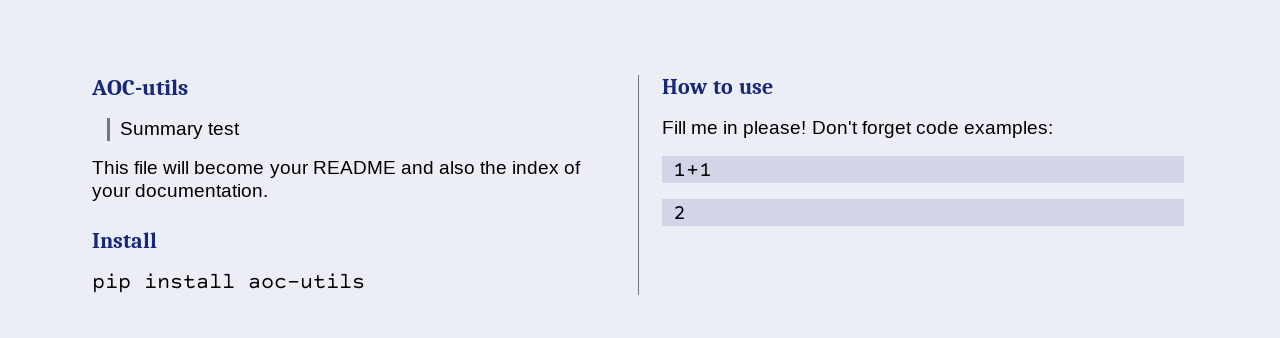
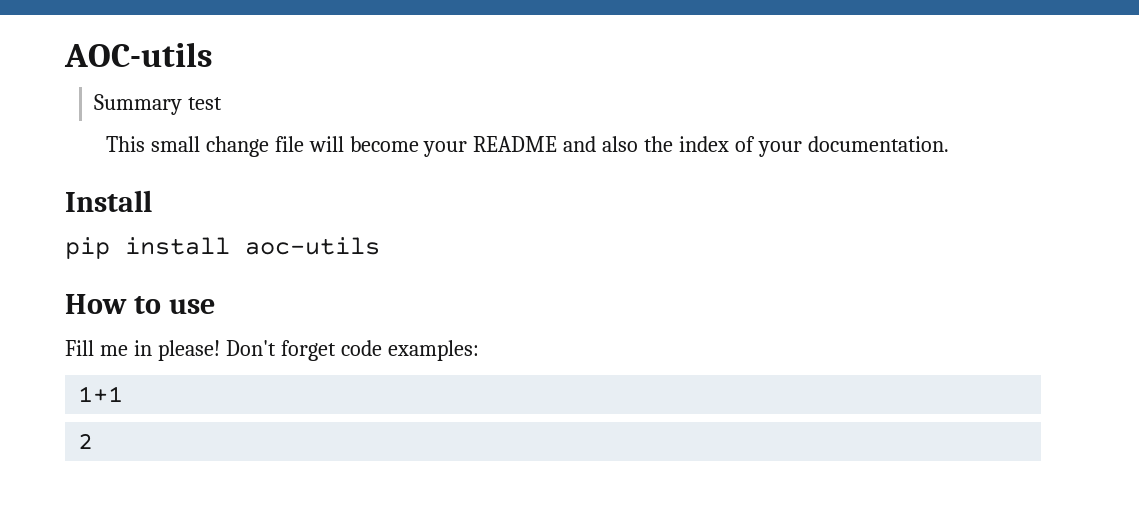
- This file will become your README and also the index of your documentation.
+ This small change file will become your README and also the index of your documentation.

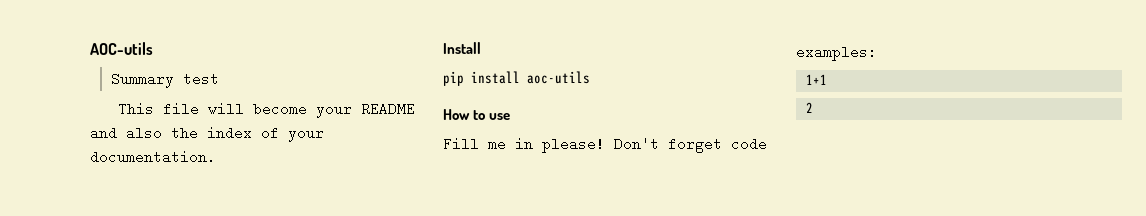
- This small change file will become your README and also the index of your documentation.
+ This file will become your README and also the index of your documentation.

